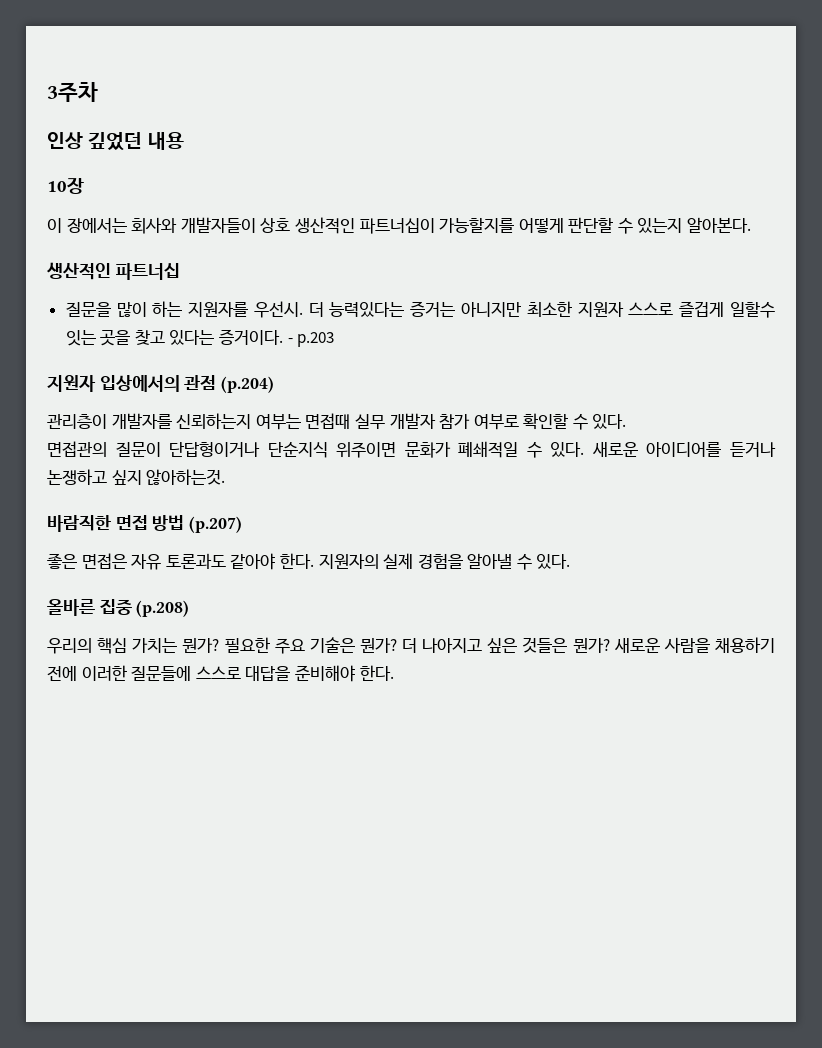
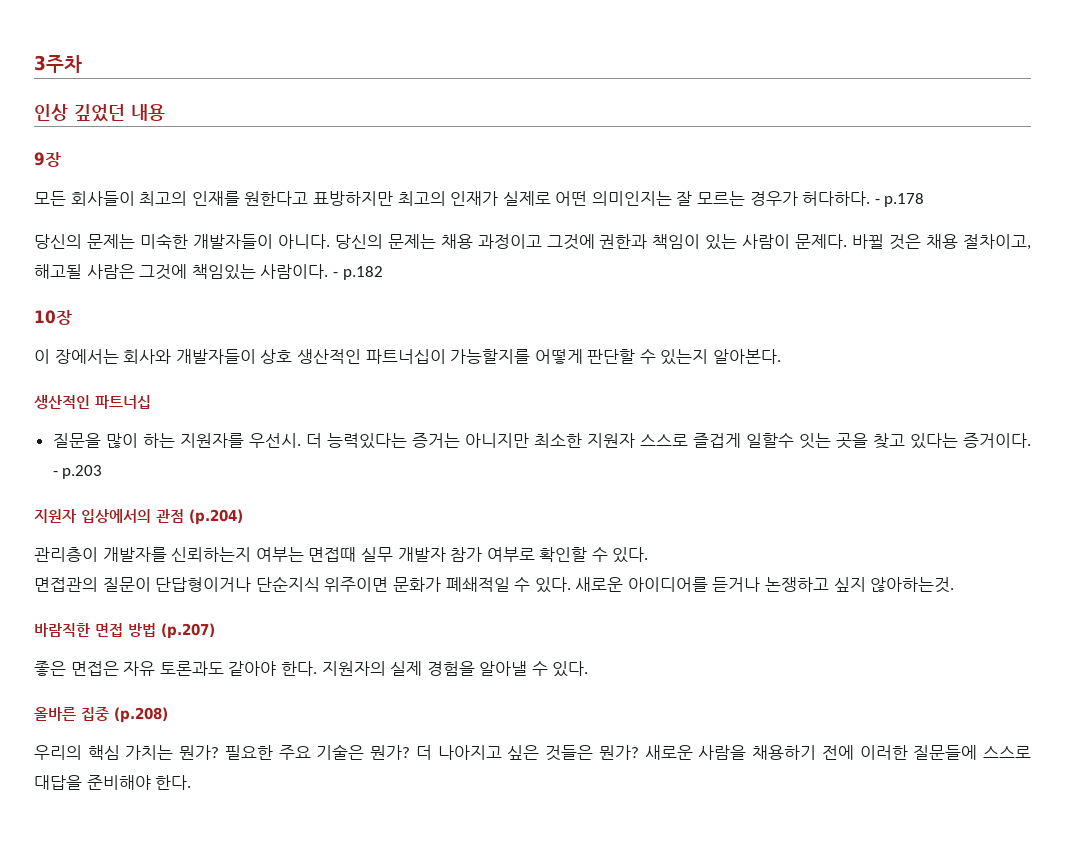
+ 9장
+ 모든 회사들이 최고의 인재를 원한다고 표방하지만 최고의 인재가 실제로 어떤 의미인지는 잘 모르는 경우가 허다하다. - p.178
+ 당신의 문제는 미숙한 개발자들이 아니다. 당신의 문제는 채용 과정이고 그것에 권한과 책임이 있는 사람이 문제다. 바뀔 것은 채용 절차이고, 해고될 사람은 그것에 책임있는 사람이다. - p.182

